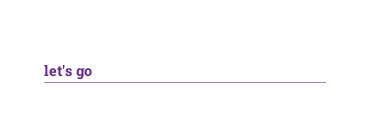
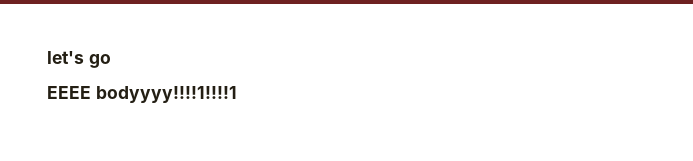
+ EEEE bodyyyy!!!!1!!!!1

